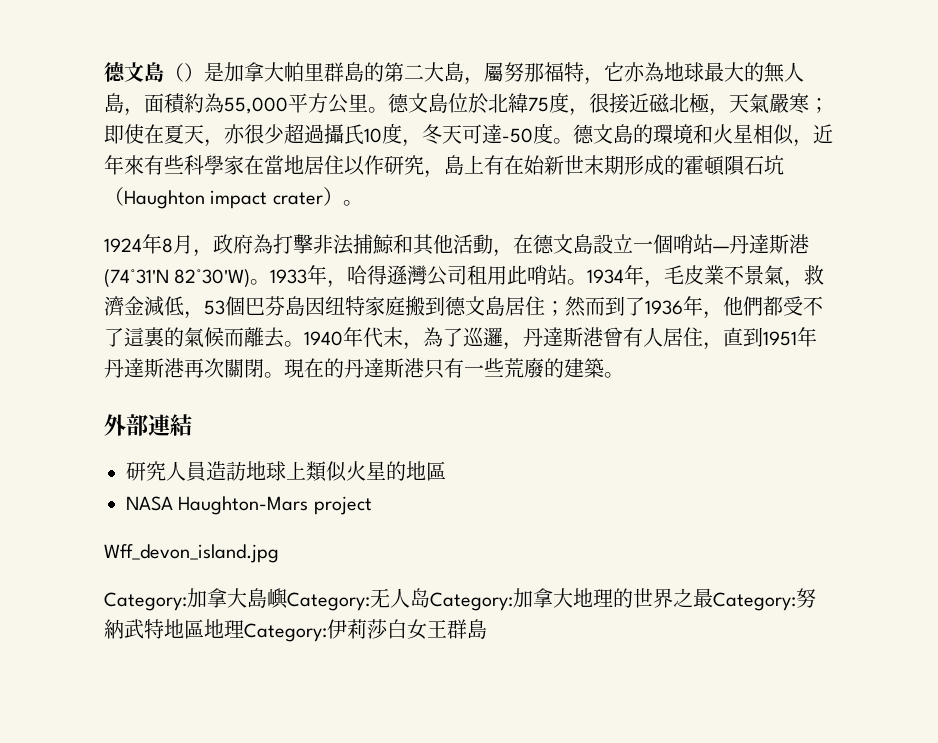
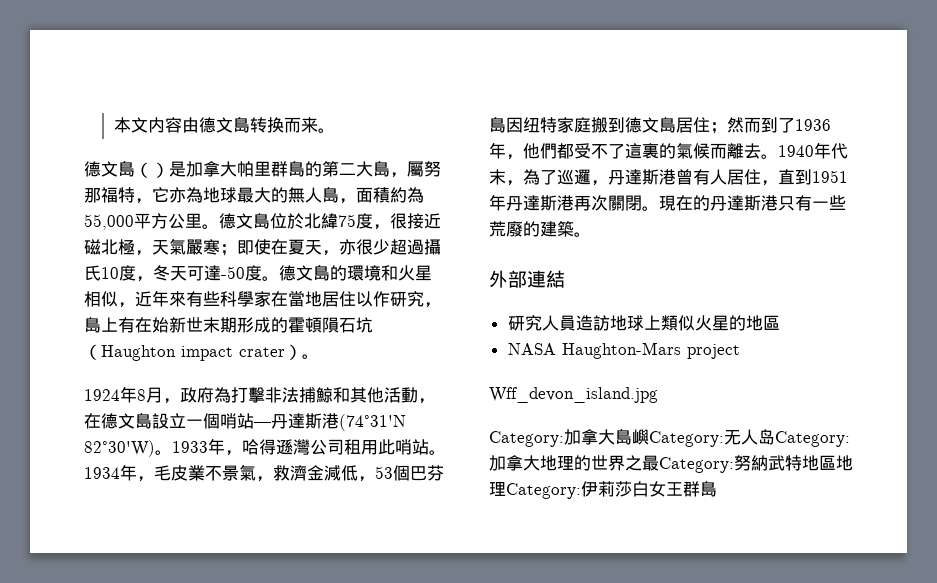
+ 本文内容由德文島转换而来。

